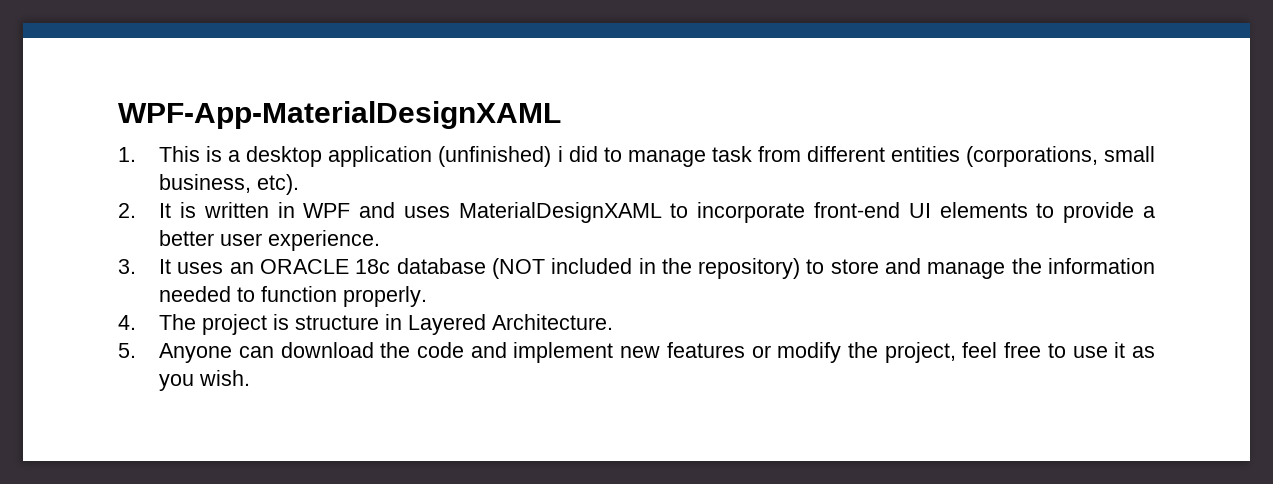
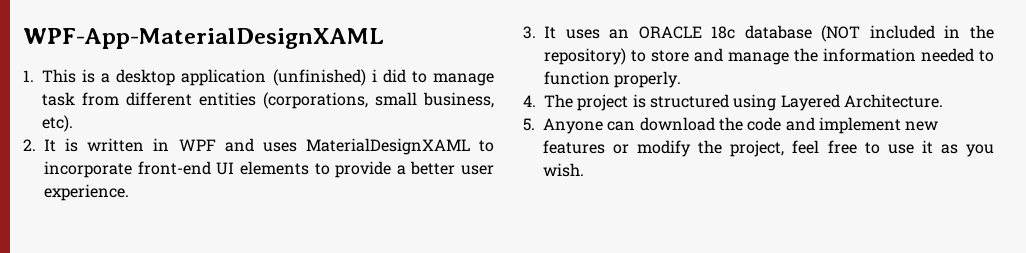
- 4. The project is structure in Layered Architecture.
+ 4. The project is structured using Layered Architecture.

